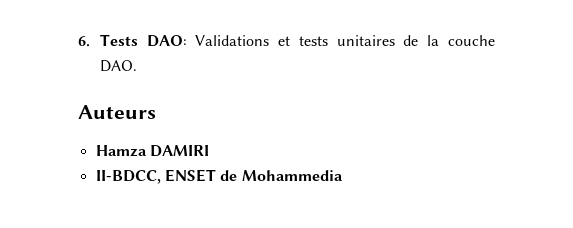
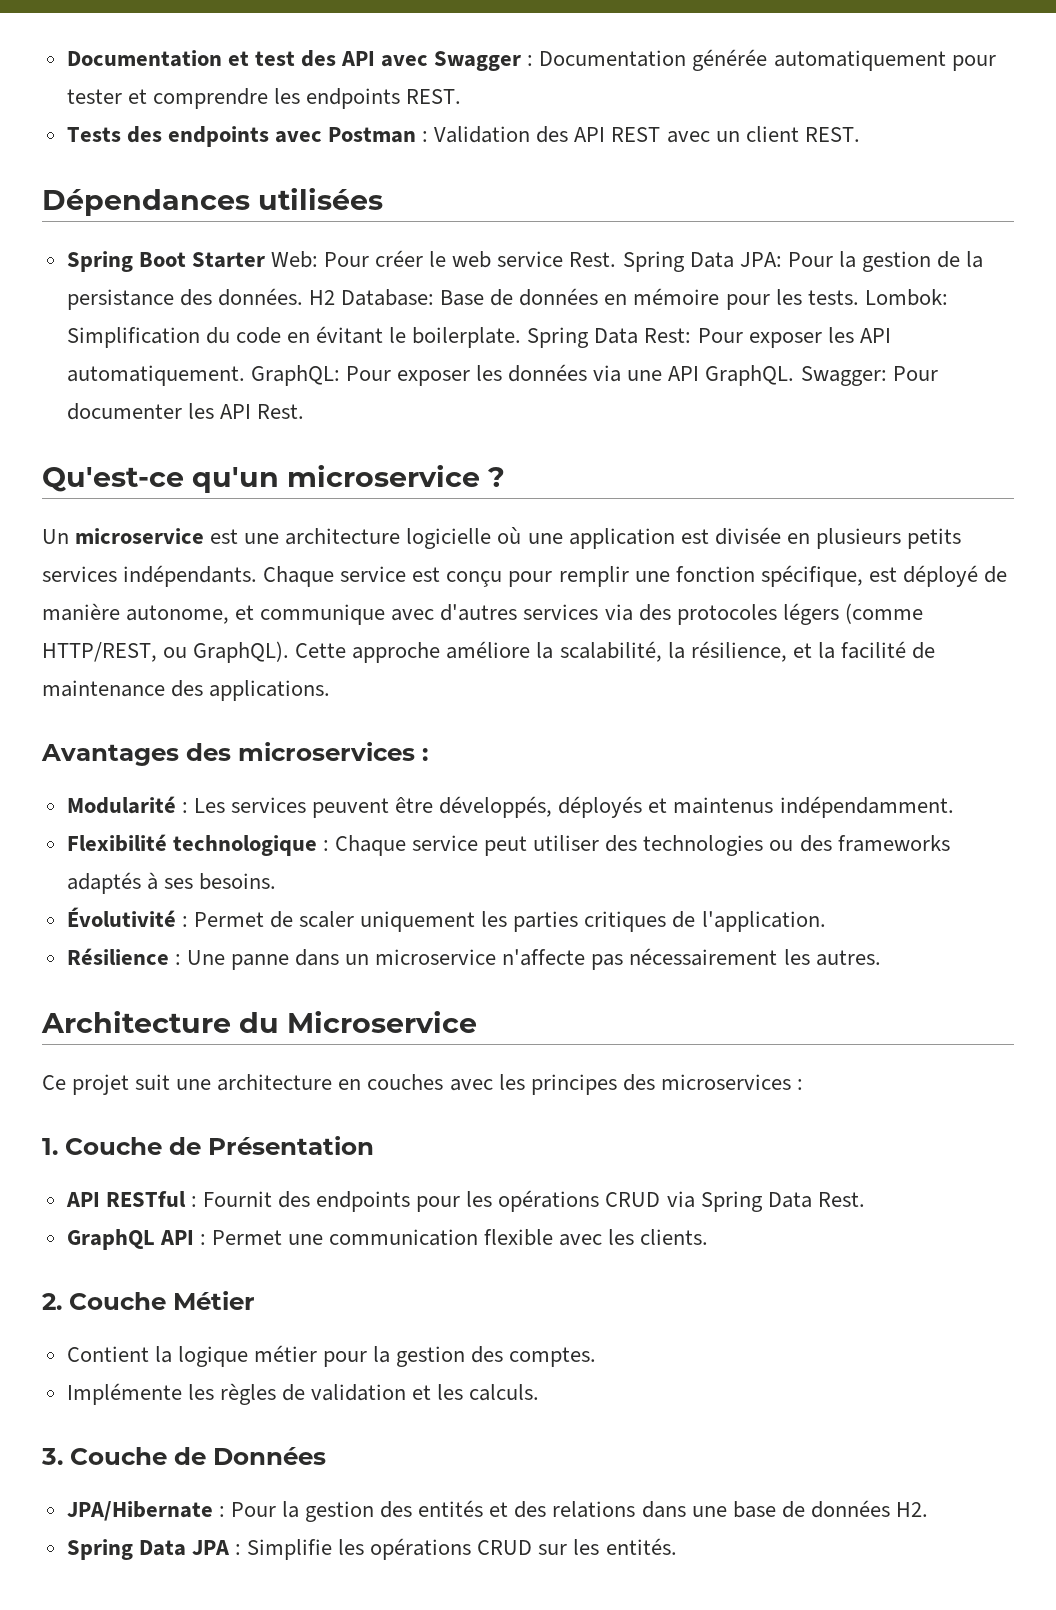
- 6. Tests DAO: Validations et tests unitaires de la couche DAO.
- Auteurs
- Hamza DAMIRI
- II-BDCC, ENSET de Mohammedia
+ Documentation et test des API avec Swagger : Documentation générée automatiquement pour tester et comprendre les endpoints REST.
+ Tests des endpoints avec Postman : Validation des API REST avec un client REST.
+ Dépendances utilisées
+ Spring Boot Starter Web: Pour créer le web service Rest. Spring Data JPA: Pour la gestion de la persistance des données. H2 Database: Base de données en mémoire pour les tests. Lombok: Simplification du code en évitant le boilerplate. Spring Data Rest: Pour exposer les API automatiquement. GraphQL: Pour exposer les données via une API GraphQL. Swagger: Pour documenter les API Rest.
+ Qu'est-ce qu'un microservice ?
+ Un microservice est une architecture logicielle où une application est divisée en plusieurs petits services indépendants. Chaque service est conçu pour remplir une fonction spécifique, est déployé de manière autonome, et communique avec d'autres services via des protocoles légers (comme HTTP/REST, ou GraphQL). Cette approche améliore la scalabilité, la résilience, et la facilité de maintenance des applications.
+ Avantages des microservices :
+ Modularité : Les services peuvent être développés, déployés et maintenus indépendamment.
+ Flexibilité technologique : Chaque service peut utiliser des technologies ou des frameworks adaptés à ses besoins.
+ Évolutivité : Permet de scaler uniquement les parties critiques de l'application.
+ Résilience : Une panne dans un microservice n'affecte pas nécessairement les autres.
+ Architecture du Microservice
+ Ce projet suit une architecture en couches avec les principes des microservices :
+ 1. Couche de Présentation
+ API RESTful : Fournit des endpoints pour les opérations CRUD via Spring Data Rest.
+ GraphQL API : Permet une communication flexible avec les clients.
+ 2. Couche Métier
+ Contient la logique métier pour la gestion des comptes.
+ Implémente les règles de validation et les calculs.
+ 3. Couche de Données
+ JPA/Hibernate : Pour la gestion des entités et des relations dans une base de données H2.
+ Spring Data JPA : Simplifie les opérations CRUD sur les entités.

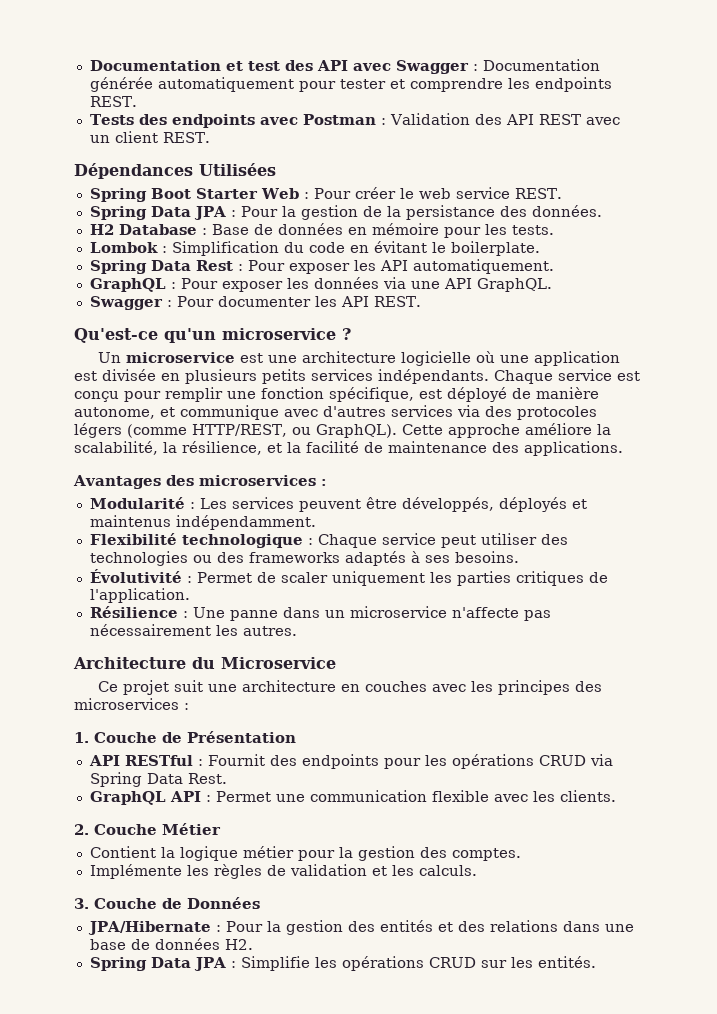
- Dépendances utilisées
+ Dépendances Utilisées
- Spring Boot Starter Web: Pour créer le web service Rest. Spring Data JPA: Pour la gestion de la persistance des données. H2 Database: Base de données en mémoire pour les tests. Lombok: Simplification du code en évitant le boilerplate. Spring Data Rest: Pour exposer les API automatiquement. GraphQL: Pour exposer les données via une API GraphQL. Swagger: Pour documenter les API Rest.
+ Spring Boot Starter Web : Pour créer le web service REST.
+ Spring Data JPA : Pour la gestion de la persistance des données.
+ H2 Database : Base de données en mémoire pour les tests.
+ Lombok : Simplification du code en évitant le boilerplate.
+ Spring Data Rest : Pour exposer les API automatiquement.
+ GraphQL : Pour exposer les données via une API GraphQL.
+ Swagger : Pour documenter les API REST.

